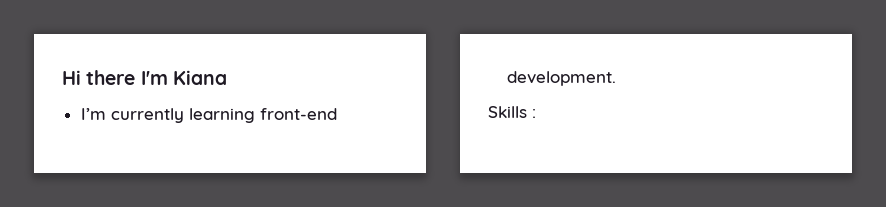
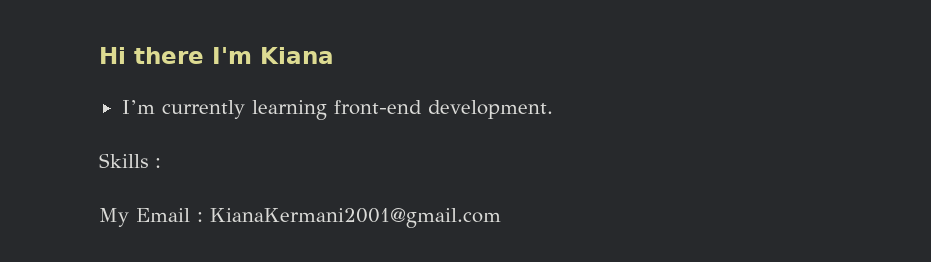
+ My Email : KianaKermani2001@gmail.com

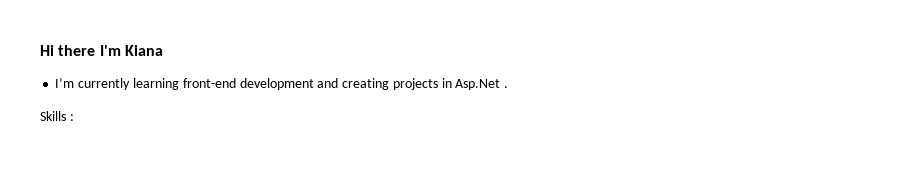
- I’m currently learning front-end development.
+ I’m currently learning front-end development and creating projects in Asp.Net .
  Skills :
- My Email : KianaKermani2001@gmail.com

